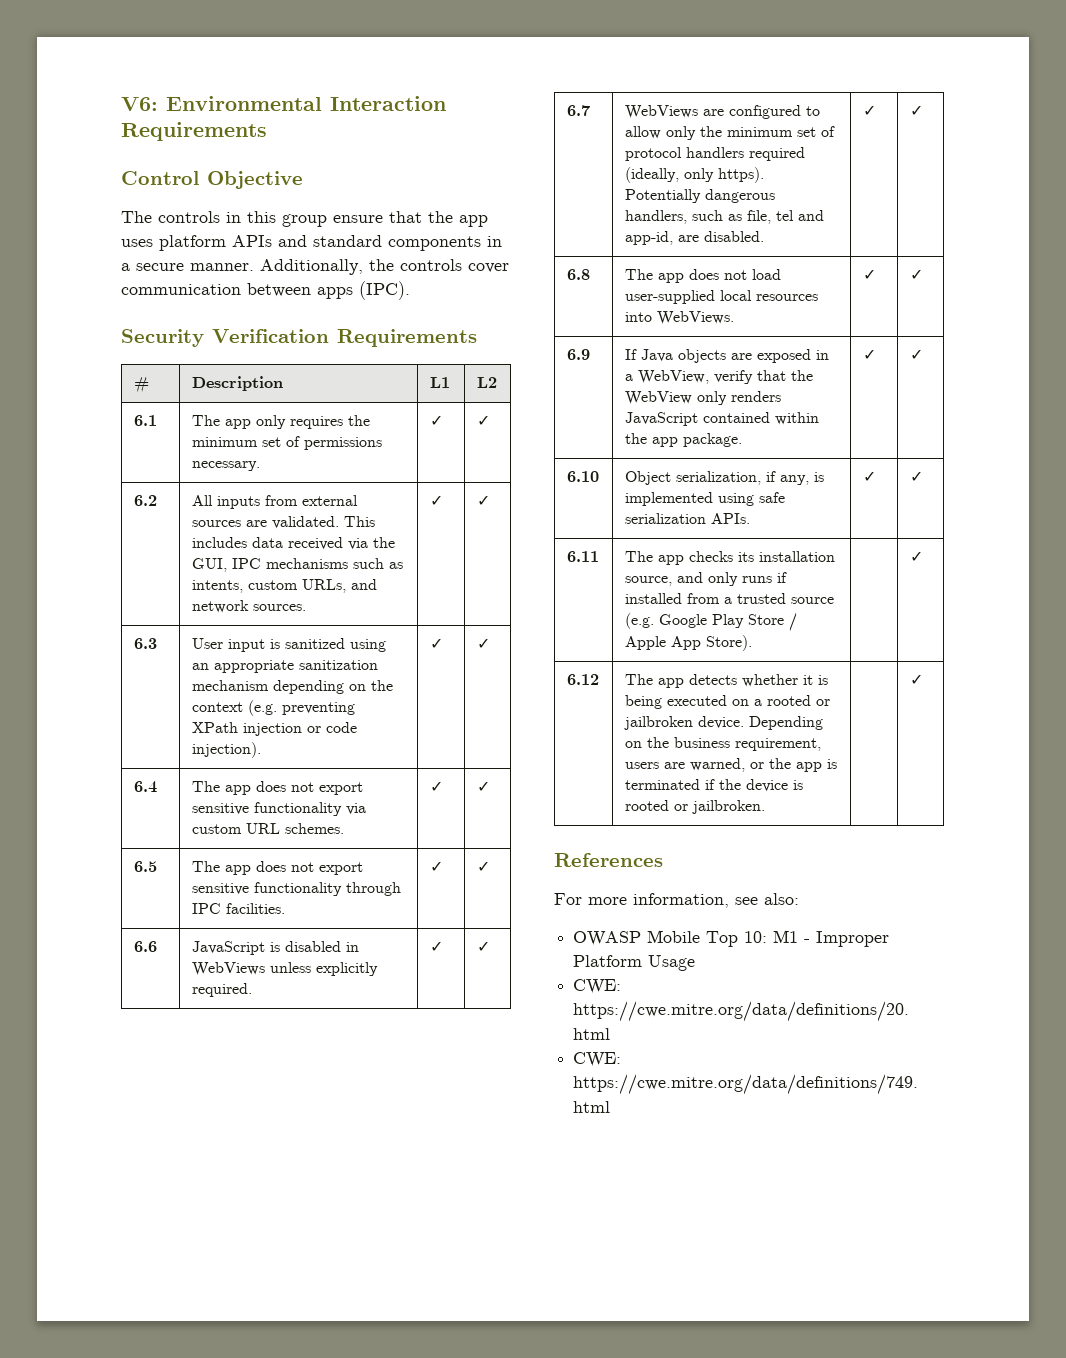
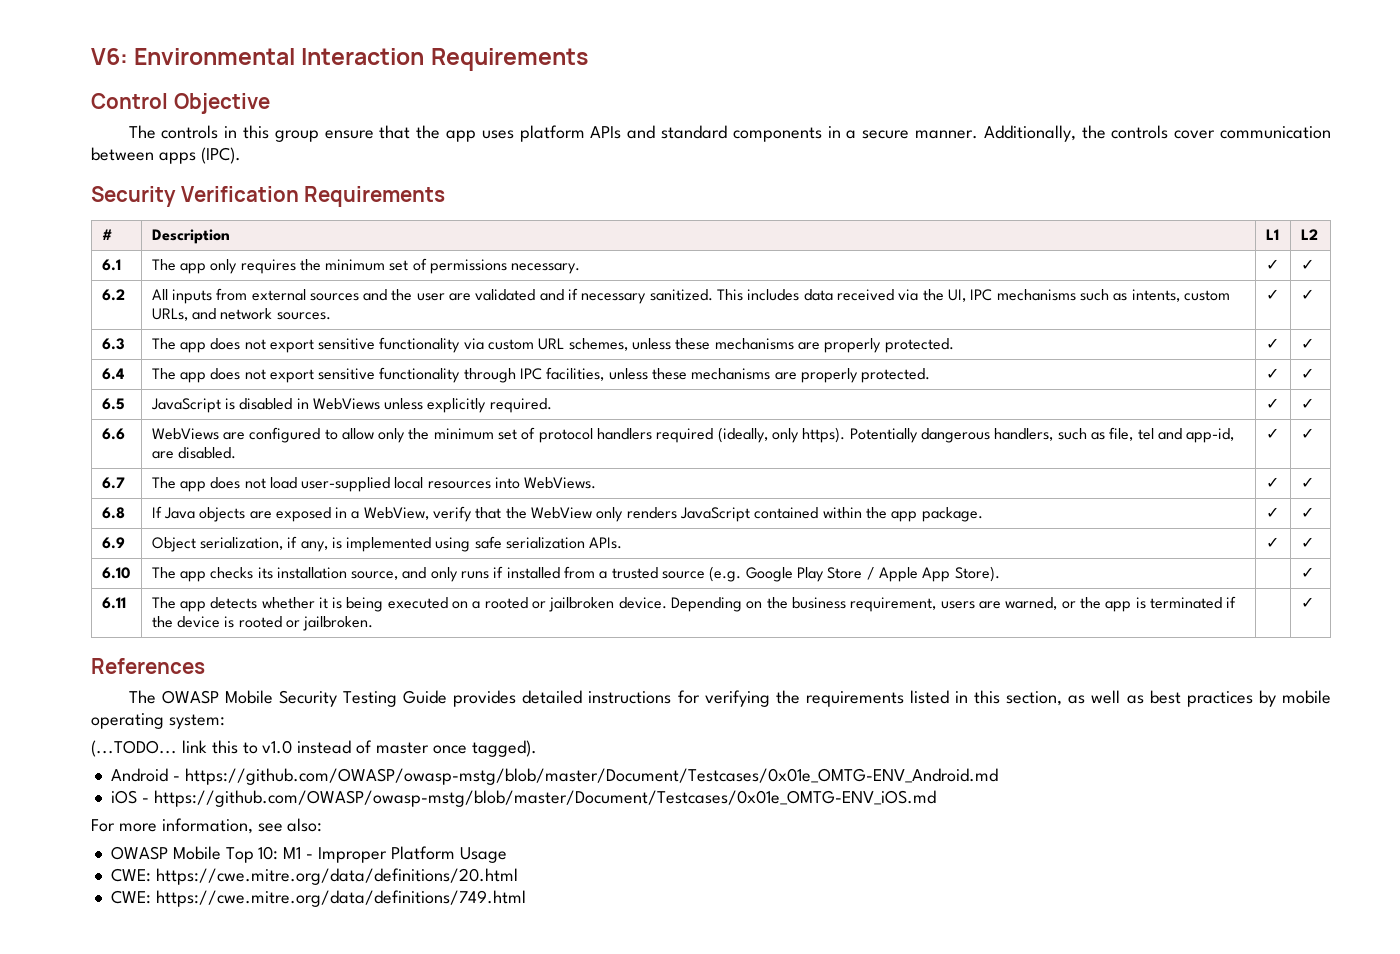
- 6.2 | All inputs from external sources are validated. This includes data received via the GUI, IPC mechanisms such as intents, custom URLs, and network sources. | ✓ | ✓
+ 6.2 | All inputs from external sources and the user are validated and if necessary sanitized. This includes data received via the UI, IPC mechanisms such as intents, custom URLs, and network sources. | ✓ | ✓
- 6.3 | User input is sanitized using an appropriate sanitization mechanism depending on the context (e.g. preventing XPath injection or code injection). | ✓ | ✓
+ 6.3 | The app does not export sensitive functionality via custom URL schemes, unless these mechanisms are properly protected. | ✓ | ✓
- 6.4 | The app does not export sensitive functionality via custom URL schemes. | ✓ | ✓
- 6.5 | The app does not export sensitive functionality through IPC facilities. | ✓ | ✓
- 6.6 | JavaScript is disabled in WebViews unless explicitly required. | ✓ | ✓
+ 6.4 | The app does not export sensitive functionality through IPC facilities, unless these mechanisms are properly protected. | ✓ | ✓
+ 6.5 | JavaScript is disabled in WebViews unless explicitly required. | ✓ | ✓
- 6.7 | WebViews are configured to allow only the minimum set of protocol handlers required (ideally, only https). Potentially dangerous handlers, such as file, tel and app-id, are disabled. | ✓ | ✓
+ 6.6 | WebViews are configured to allow only the minimum set of protocol handlers required (ideally, only https). Potentially dangerous handlers, such as file, tel and app-id, are disabled. | ✓ | ✓
- 6.8 | The app does not load user-supplied local resources into WebViews. | ✓ | ✓
+ 6.7 | The app does not load user-supplied local resources into WebViews. | ✓ | ✓
- 6.9 | If Java objects are exposed in a WebView, verify that the WebView only renders JavaScript contained within the app package. | ✓ | ✓
+ 6.8 | If Java objects are exposed in a WebView, verify that the WebView only renders JavaScript contained within the app package. | ✓ | ✓
- 6.10 | Object serialization, if any, is implemented using safe serialization APIs. | ✓ | ✓
+ 6.9 | Object serialization, if any, is implemented using safe serialization APIs. | ✓ | ✓
- 6.11 | The app checks its installation source, and only runs if installed from a trusted source (e.g. Google Play Store / Apple App Store). | | ✓
+ 6.10 | The app checks its installation source, and only runs if installed from a trusted source (e.g. Google Play Store / Apple App Store). | | ✓
- 6.12 | The app detects whether it is being executed on a rooted or jailbroken device. Depending on the business requirement, users are warned, or the app is terminated if the device is rooted or jailbroken. | | ✓
+ 6.11 | The app detects whether it is being executed on a rooted or jailbroken device. Depending on the business requirement, users are warned, or the app is terminated if the device is rooted or jailbroken. | | ✓
+ The OWASP Mobile Security Testing Guide provides detailed instructions for verifying the requirements listed in this section, as well as best practices by mobile operating system:
+ (...TODO... link this to v1.0 instead of master once tagged).
+ Android - https://github.com/OWASP/owasp-mstg/blob/master/Document/Testcases/0x01e_OMTG-ENV_Android.md
+ iOS - https://github.com/OWASP/owasp-mstg/blob/master/Document/Testcases/0x01e_OMTG-ENV_iOS.md

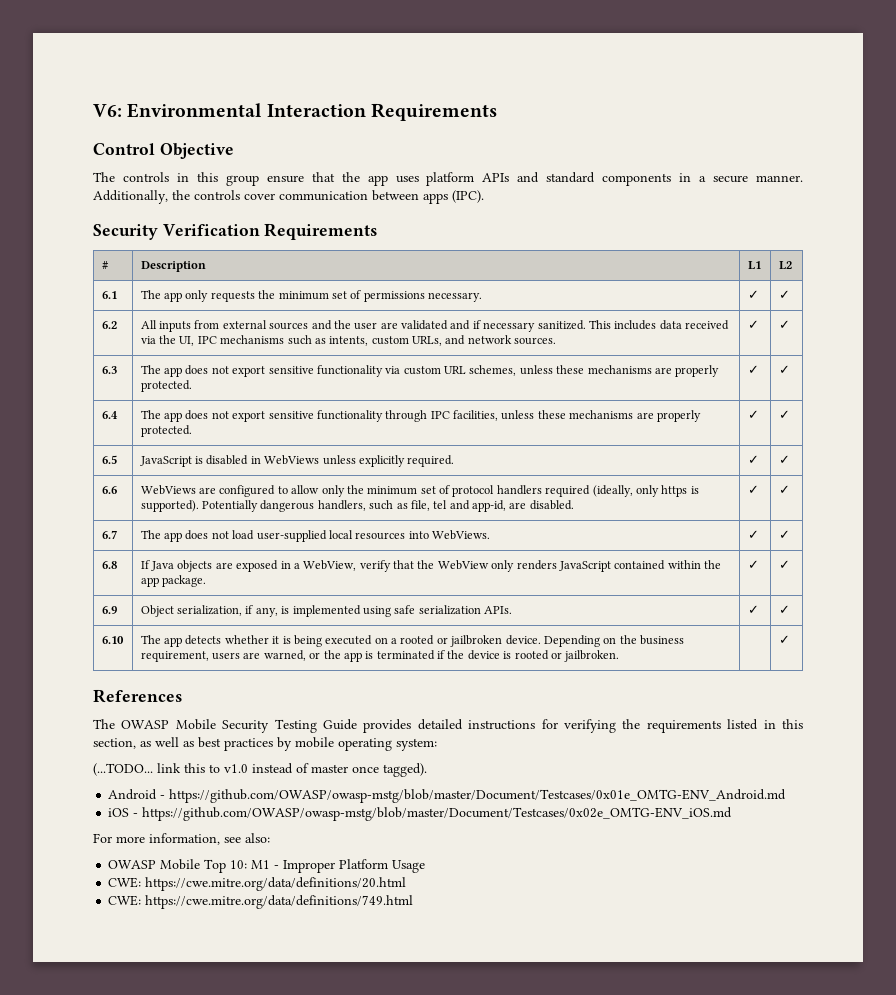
- 6.1 | The app only requires the minimum set of permissions necessary. | ✓ | ✓
+ 6.1 | The app only requests the minimum set of permissions necessary. | ✓ | ✓
- 6.6 | WebViews are configured to allow only the minimum set of protocol handlers required (ideally, only https). Potentially dangerous handlers, such as file, tel and app-id, are disabled. | ✓ | ✓
+ 6.6 | WebViews are configured to allow only the minimum set of protocol handlers required (ideally, only https is supported). Potentially dangerous handlers, such as file, tel and app-id, are disabled. | ✓ | ✓
- 6.10 | The app checks its installation source, and only runs if installed from a trusted source (e.g. Google Play Store / Apple App Store). | | ✓
- 6.11 | The app detects whether it is being executed on a rooted or jailbroken device. Depending on the business requirement, users are warned, or the app is terminated if the device is rooted or jailbroken. | | ✓
+ 6.10 | The app detects whether it is being executed on a rooted or jailbroken device. Depending on the business requirement, users are warned, or the app is terminated if the device is rooted or jailbroken. | | ✓
- iOS - https://github.com/OWASP/owasp-mstg/blob/master/Document/Testcases/0x01e_OMTG-ENV_iOS.md
+ iOS - https://github.com/OWASP/owasp-mstg/blob/master/Document/Testcases/0x02e_OMTG-ENV_iOS.md

